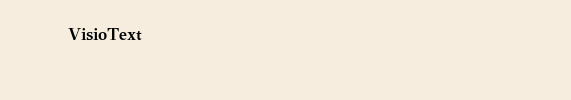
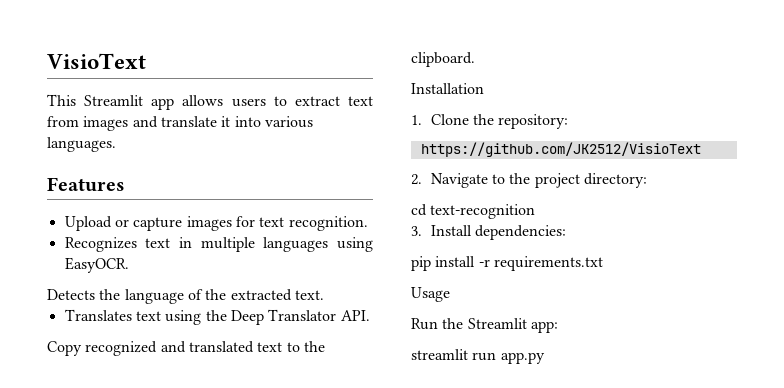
+ This Streamlit app allows users to extract text from images and translate it into various languages.
+ Features
+ Upload or capture images for text recognition.
+ Recognizes text in multiple languages using EasyOCR.
+ Detects the language of the extracted text.
+ Translates text using the Deep Translator API.
+ Copy recognized and translated text to the clipboard.
+ Installation
+ 1. Clone the repository:
+ https://github.com/JK2512/VisioText
+ 2. Navigate to the project directory:
+ cd text-recognition
+ 3. Install dependencies:
+ pip install -r requirements.txt
+ Usage
+ Run the Streamlit app:
+ streamlit run app.py

